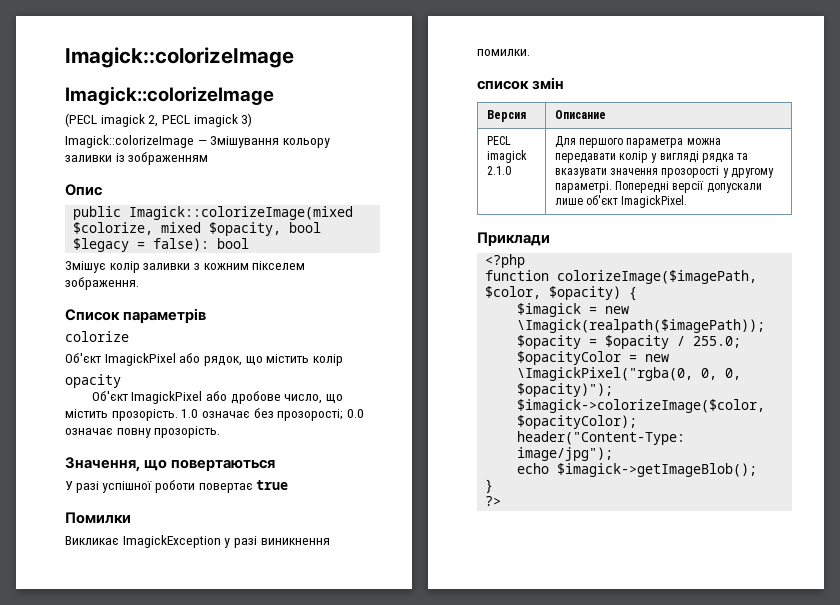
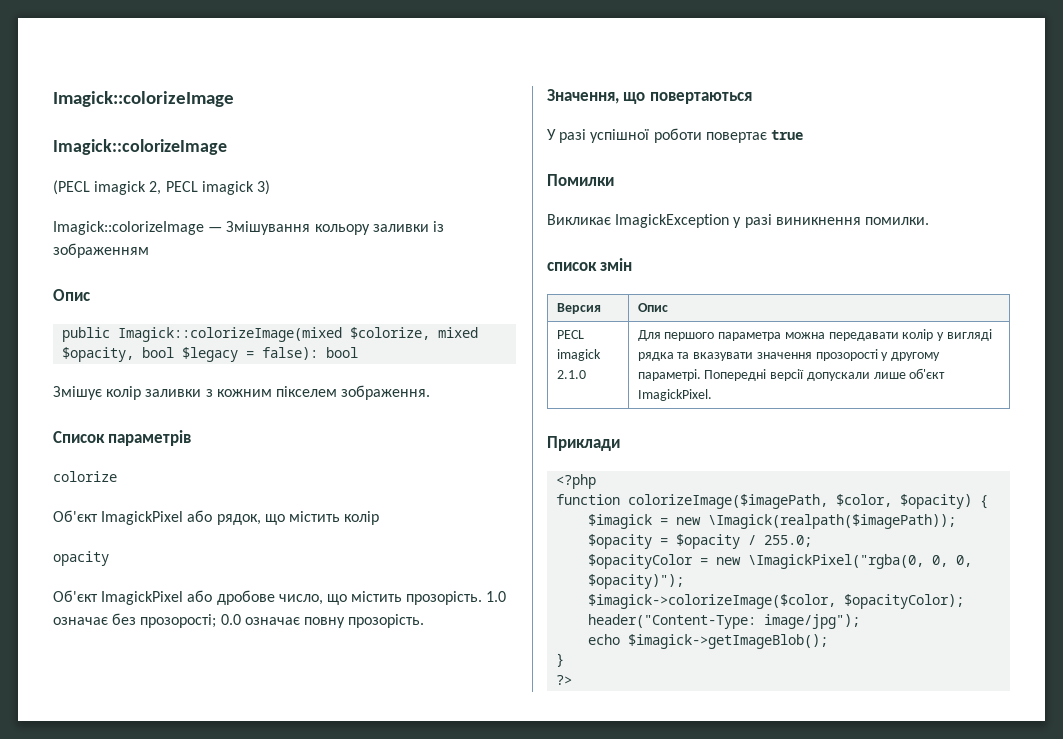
- Версия | Описание
+ Версия | Опис

